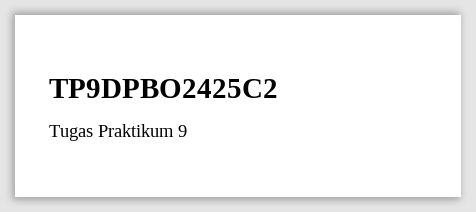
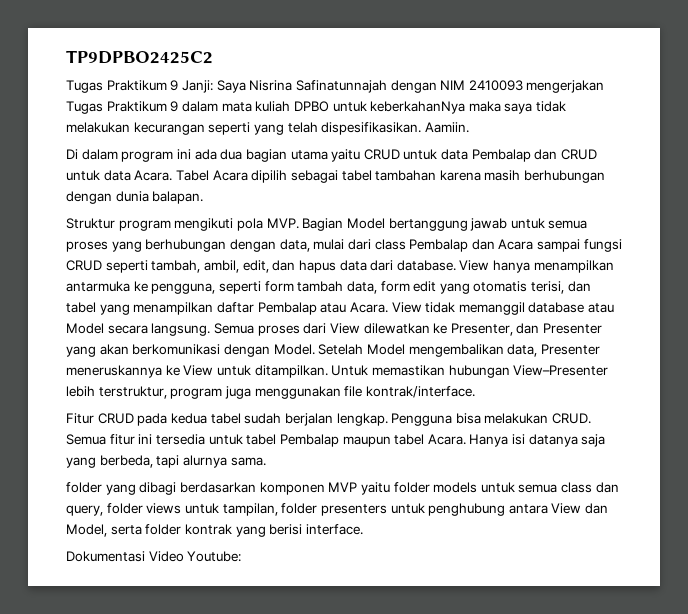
- Tugas Praktikum 9
+ Tugas Praktikum 9 Janji: Saya Nisrina Safinatunnajah dengan NIM 2410093 mengerjakan Tugas Praktikum 9 dalam mata kuliah DPBO untuk keberkahanNya maka saya tidak melakukan kecurangan seperti yang telah dispesifikasikan. Aamiin.
+ Di dalam program ini ada dua bagian utama yaitu CRUD untuk data Pembalap dan CRUD untuk data Acara. Tabel Acara dipilih sebagai tabel tambahan karena masih berhubungan dengan dunia balapan.
+ Struktur program mengikuti pola MVP. Bagian Model bertanggung jawab untuk semua proses yang berhubungan dengan data, mulai dari class Pembalap dan Acara sampai fungsi CRUD seperti tambah, ambil, edit, dan hapus data dari database. View hanya menampilkan antarmuka ke pengguna, seperti form tambah data, form edit yang otomatis terisi, dan tabel yang menampilkan daftar Pembalap atau Acara. View tidak memanggil database atau Model secara langsung. Semua proses dari View dilewatkan ke Presenter, dan Presenter yang akan berkomunikasi dengan Model. Setelah Model mengembalikan data, Presenter meneruskannya ke View untuk ditampilkan. Untuk memastikan hubungan View–Presenter lebih terstruktur, program juga menggunakan file kontrak/interface.
+ Fitur CRUD pada kedua tabel sudah berjalan lengkap. Pengguna bisa melakukan CRUD. Semua fitur ini tersedia untuk tabel Pembalap maupun tabel Acara. Hanya isi datanya saja yang berbeda, tapi alurnya sama.
+ folder yang dibagi berdasarkan komponen MVP yaitu folder models untuk semua class dan query, folder views untuk tampilan, folder presenters untuk penghubung antara View dan Model, serta folder kontrak yang berisi interface.
+ Dokumentasi Video Youtube:

